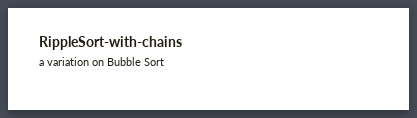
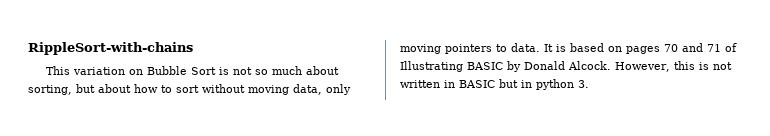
- a variation on Bubble Sort
+ This variation on Bubble Sort is not so much about sorting, but about how to sort without moving data, only moving pointers to data. It is based on pages 70 and 71 of Illustrating BASIC by Donald Alcock. However, this is not written in BASIC but in python 3.

